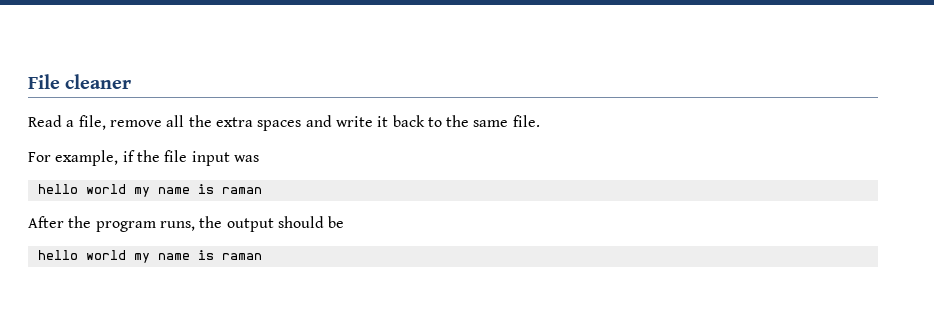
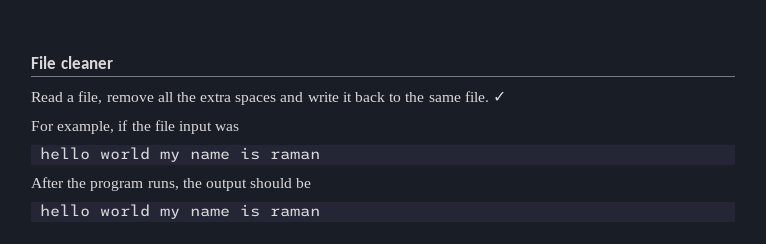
+ ✓

